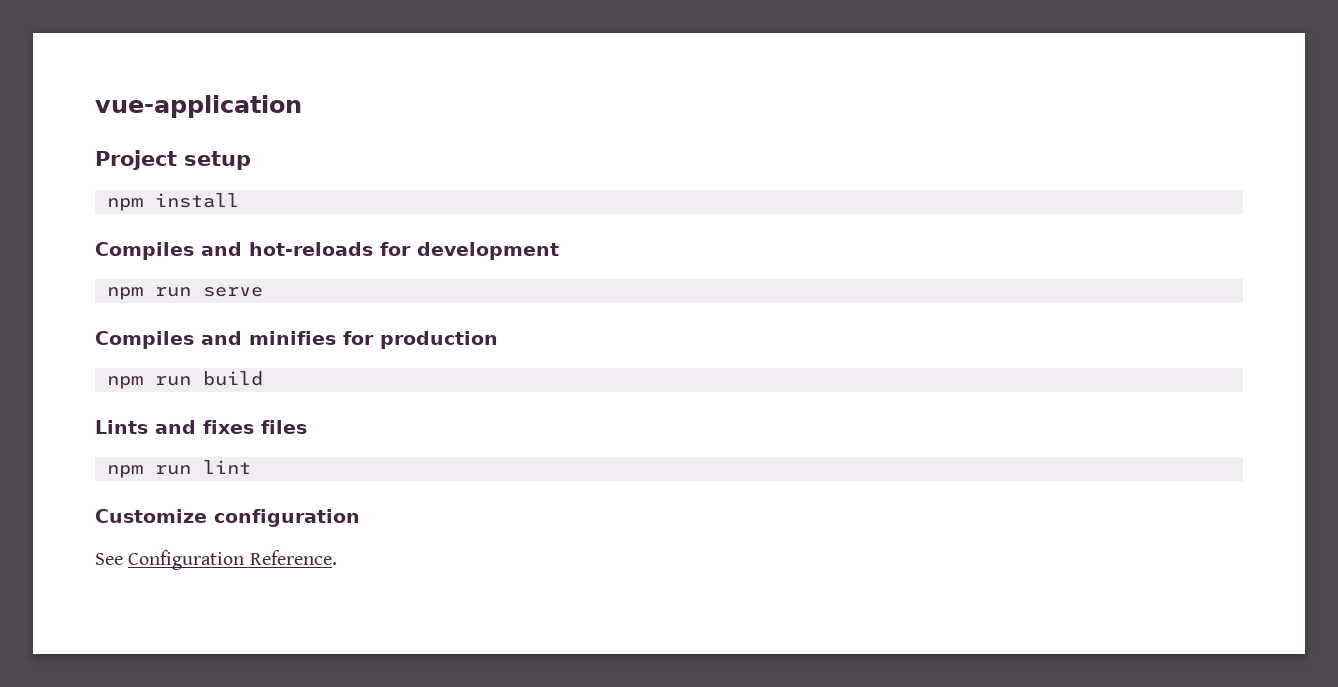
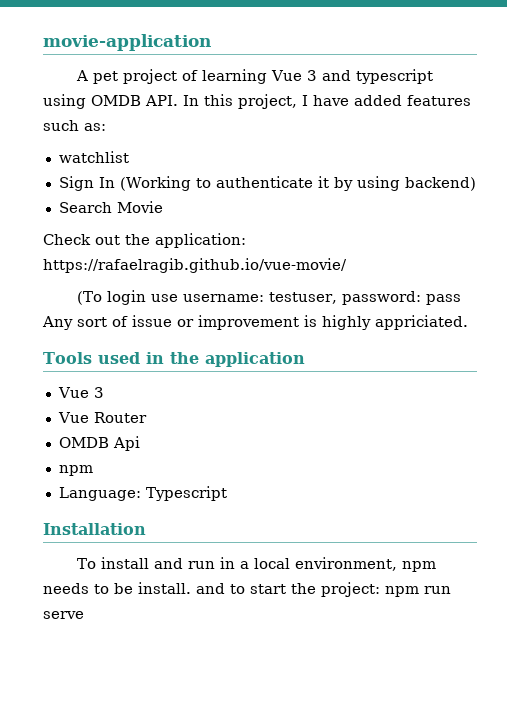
- vue-application
- Project setup
- npm install
- Compiles and hot-reloads for development
- npm run serve
- Compiles and minifies for production
- npm run build
- Lints and fixes files
- npm run lint
- Customize configuration
- See Configuration Reference.
+ movie-application
+ A pet project of learning Vue 3 and typescript using OMDB API. In this project, I have added features such as:
+ watchlist
+ Sign In (Working to authenticate it by using backend)
+ Search Movie
+ Check out the application: https://rafaelragib.github.io/vue-movie/
+ (To login use username: testuser, password: pass Any sort of issue or improvement is highly appriciated.
+ Tools used in the application
+ Vue 3
+ Vue Router
+ OMDB Api
+ npm
+ Language: Typescript
+ Installation
+ To install and run in a local environment, npm needs to be install. and to start the project: npm run serve

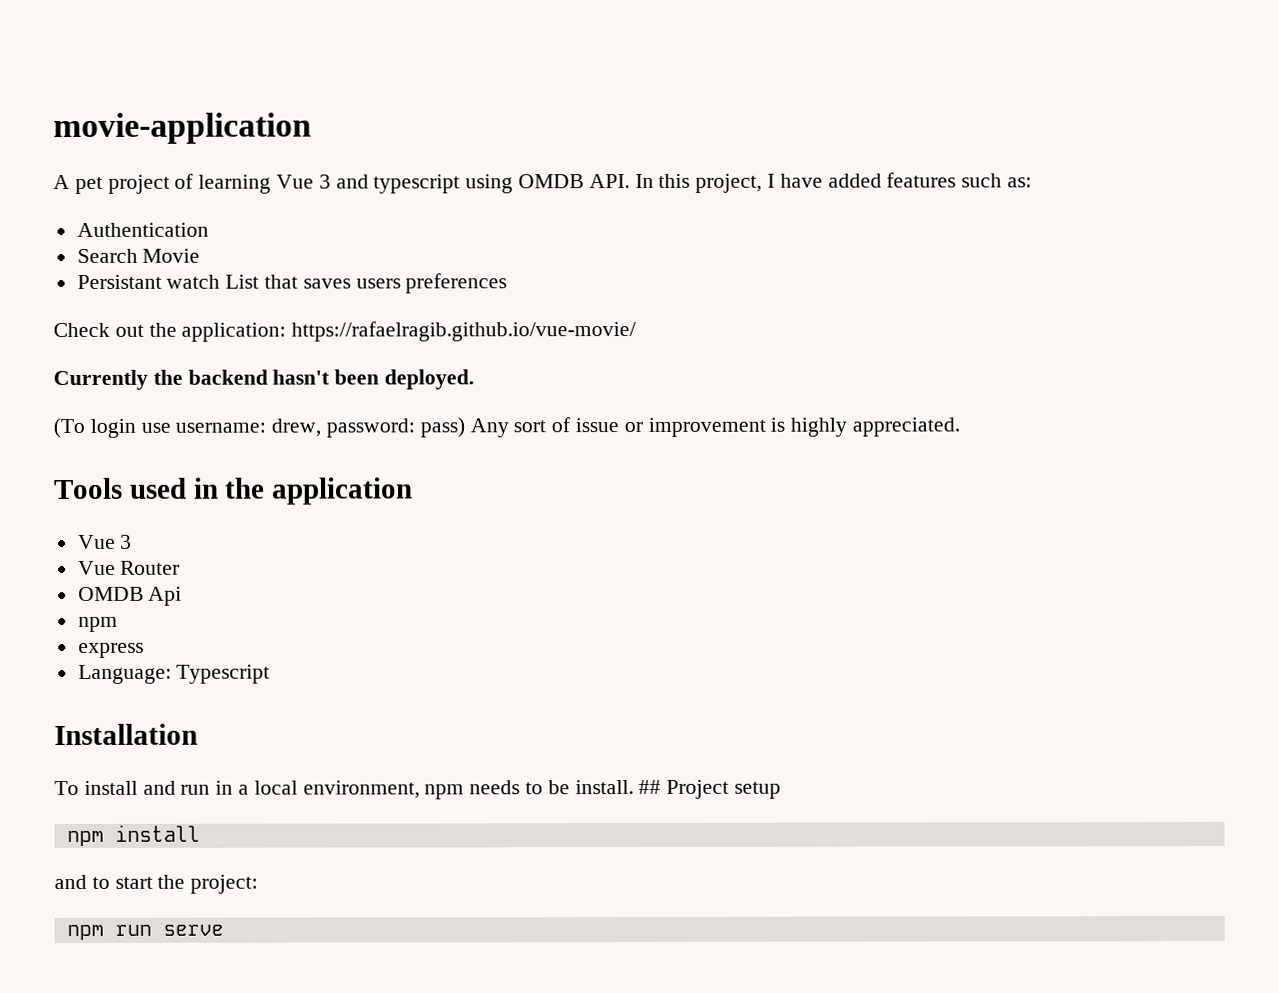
- watchlist
- Sign In (Working to authenticate it by using backend)
+ Authentication
  Search Movie
+ Persistant watch List that saves users preferences
+ Currently the backend hasn't been deployed.
- (To login use username: testuser, password: pass Any sort of issue or improvement is highly appriciated.
+ (To login use username: drew, password: pass) Any sort of issue or improvement is highly appreciated.
+ express
- To install and run in a local environment, npm needs to be install. and to start the project: npm run serve
+ To install and run in a local environment, npm needs to be install. ## Project setup
+ npm install
+ and to start the project:
+ npm run serve

